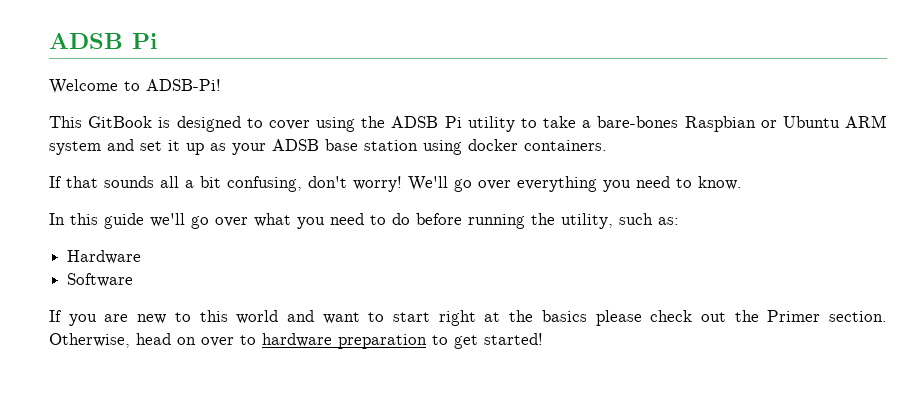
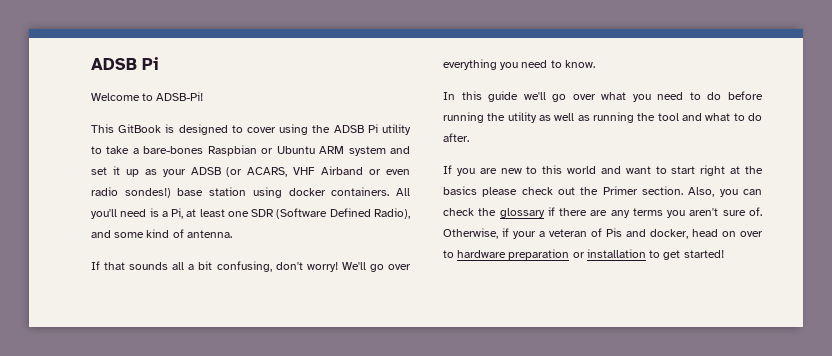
- This GitBook is designed to cover using the ADSB Pi utility to take a bare-bones Raspbian or Ubuntu ARM system and set it up as your ADSB base station using docker containers.
+ This GitBook is designed to cover using the ADSB Pi utility to take a bare-bones Raspbian or Ubuntu ARM system and set it up as your ADSB (or ACARS, VHF Airband or even radio sondes!) base station using docker containers. All you'll need is a Pi, at least one SDR (Software Defined Radio), and some kind of antenna.
- In this guide we'll go over what you need to do before running the utility, such as:
- Hardware
- Software
+ In this guide we'll go over what you need to do before running the utility as well as running the tool and what to do after.
- Otherwise, head on over to hardware preparation to get started!
+ Also, you can check the glossary if there are any terms you aren't sure of. Otherwise, if your a veteran of Pis and docker, head on over to hardware preparation or installation to get started!

